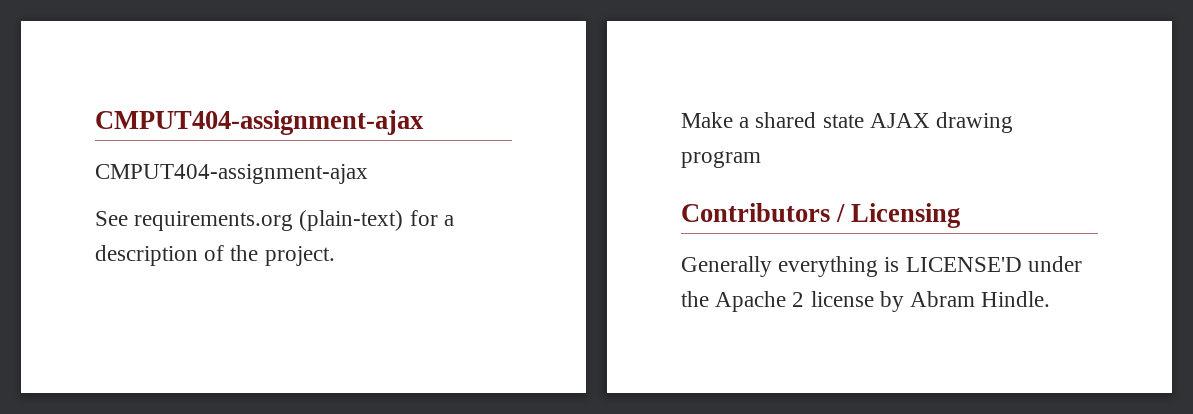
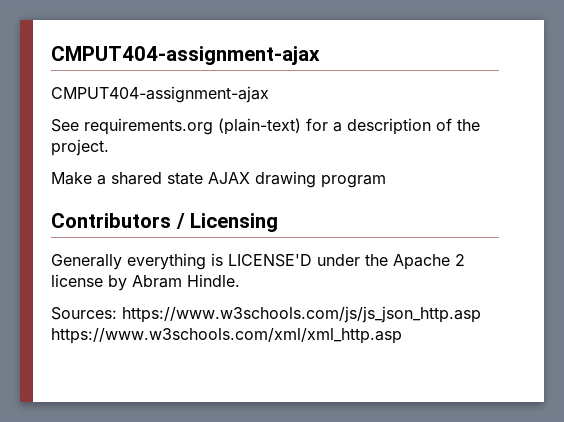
+ Sources: https://www.w3schools.com/js/js_json_http.asp https://www.w3schools.com/xml/xml_http.asp

